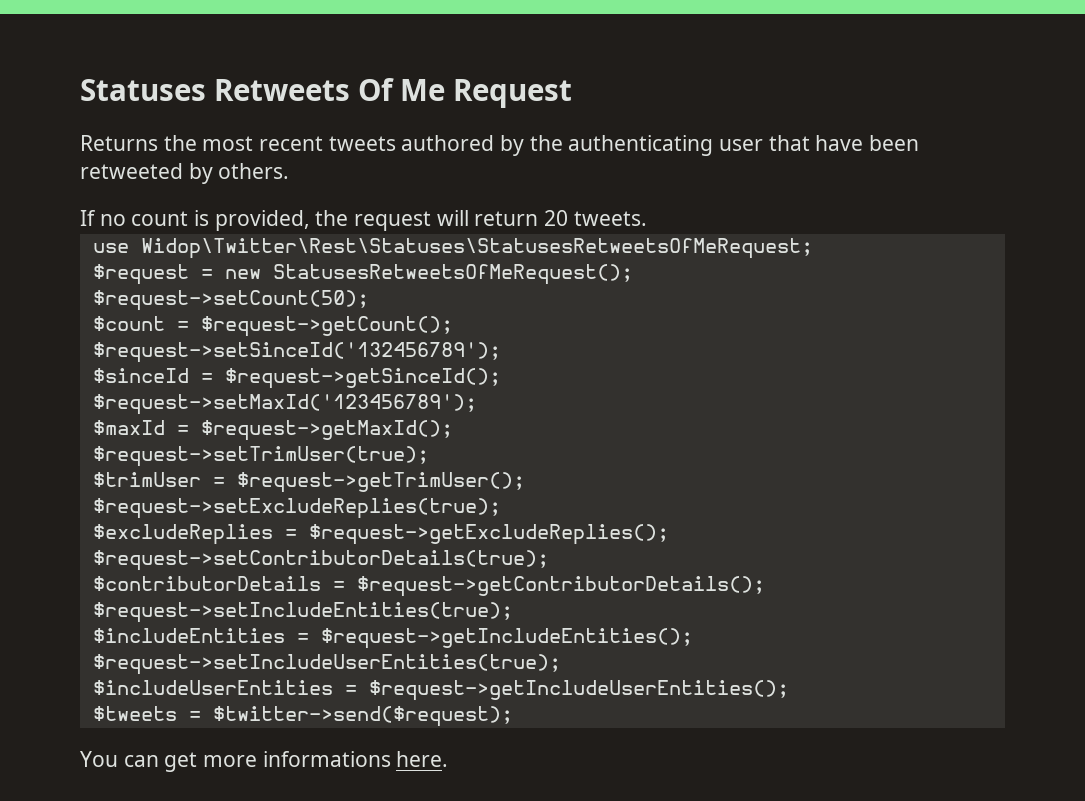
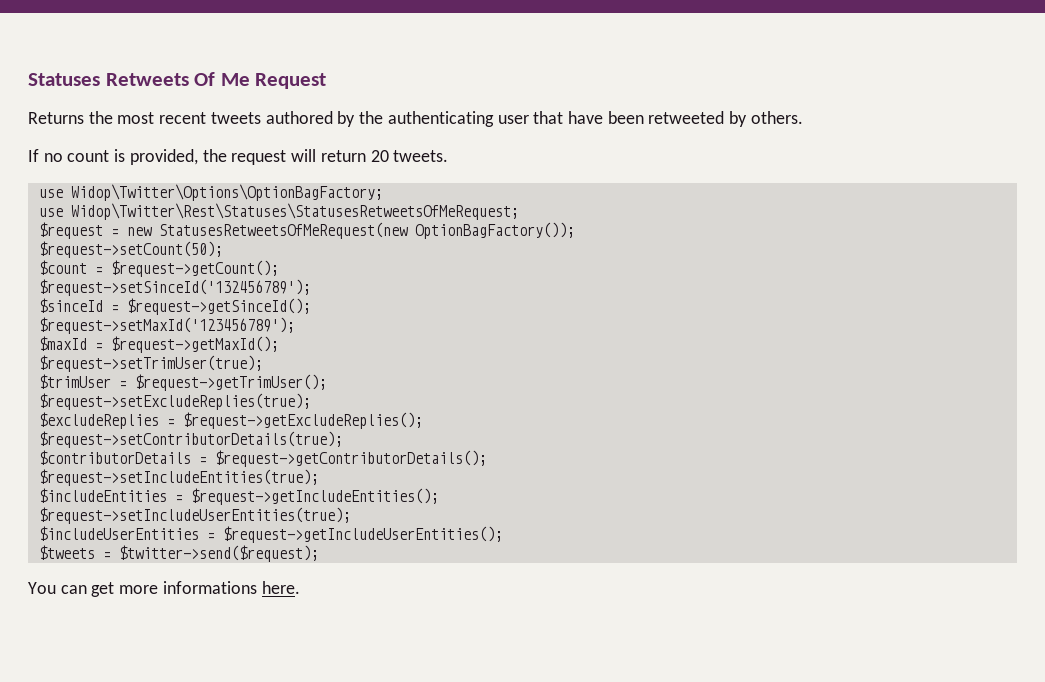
+ use Widop\Twitter\Options\OptionBagFactory;
- $request = new StatusesRetweetsOfMeRequest();
+ $request = new StatusesRetweetsOfMeRequest(new OptionBagFactory());

